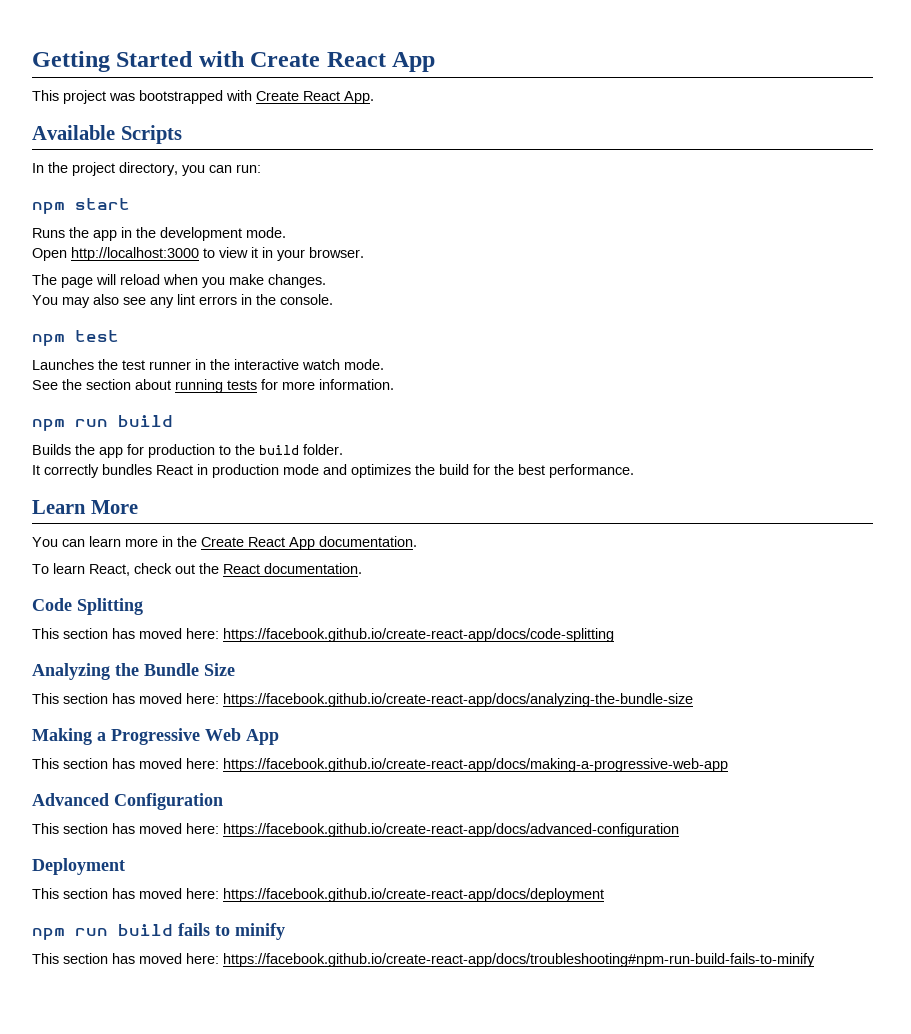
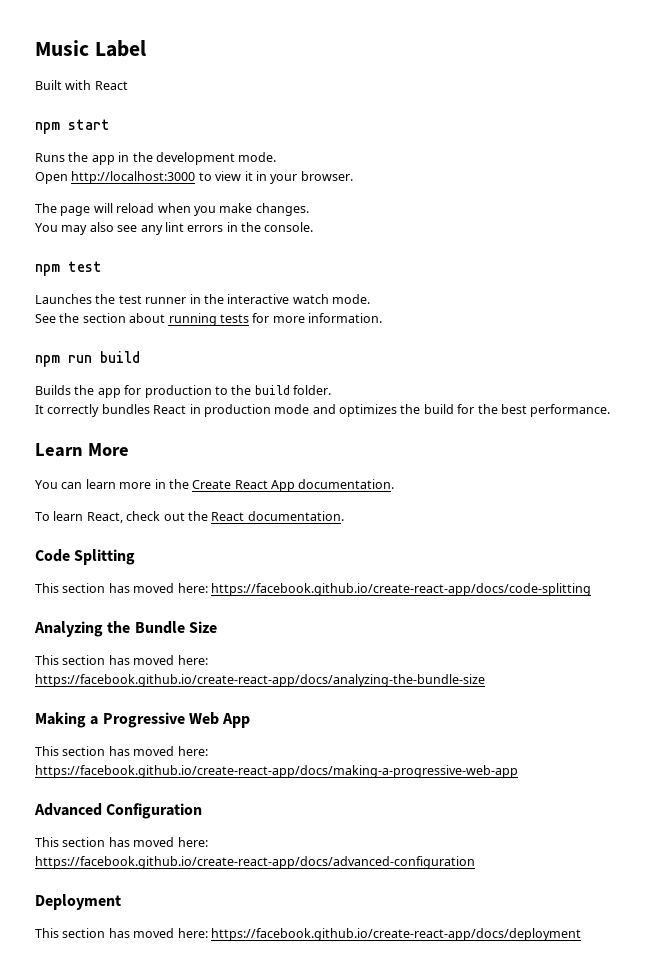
- Getting Started with Create React App
- This project was bootstrapped with Create React App.
- Available Scripts
- In the project directory, you can run:
+ Music Label
+ Built with React
- npm run build fails to minify
- This section has moved here: https://facebook.github.io/create-react-app/docs/troubleshooting#npm-run-build-fails-to-minify

